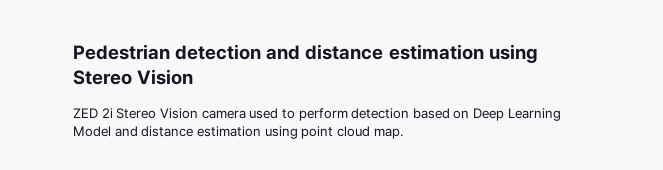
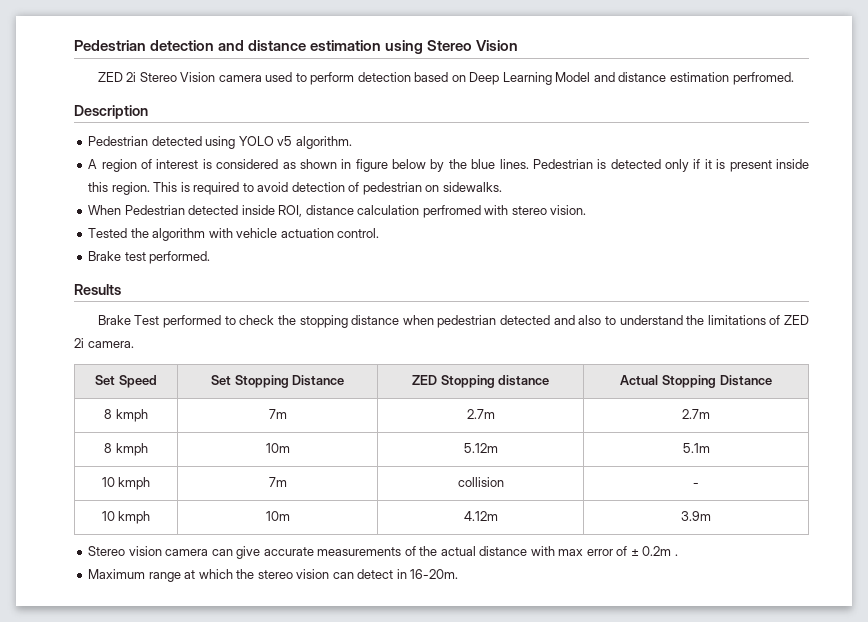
- ZED 2i Stereo Vision camera used to perform detection based on Deep Learning Model and distance estimation using point cloud map.
+ ZED 2i Stereo Vision camera used to perform detection based on Deep Learning Model and distance estimation perfromed.
+ Description
+ Pedestrian detected using YOLO v5 algorithm.
+ A region of interest is considered as shown in figure below by the blue lines. Pedestrian is detected only if it is present inside this region. This is required to avoid detection of pedestrian on sidewalks.
+ When Pedestrian detected inside ROI, distance calculation perfromed with stereo vision.
+ Tested the algorithm with vehicle actuation control.
+ Brake test performed.
+ Results
+ Brake Test performed to check the stopping distance when pedestrian detected and also to understand the limitations of ZED 2i camera.
+ Set Speed | Set Stopping Distance | ZED Stopping distance | Actual Stopping Distance
+ 8 kmph | 7m | 2.7m | 2.7m
+ 8 kmph | 10m | 5.12m | 5.1m
+ 10 kmph | 7m | collision | -
+ 10 kmph | 10m | 4.12m | 3.9m
+ Stereo vision camera can give accurate measurements of the actual distance with max error of ± 0.2m .
+ Maximum range at which the stereo vision can detect in 16-20m.

